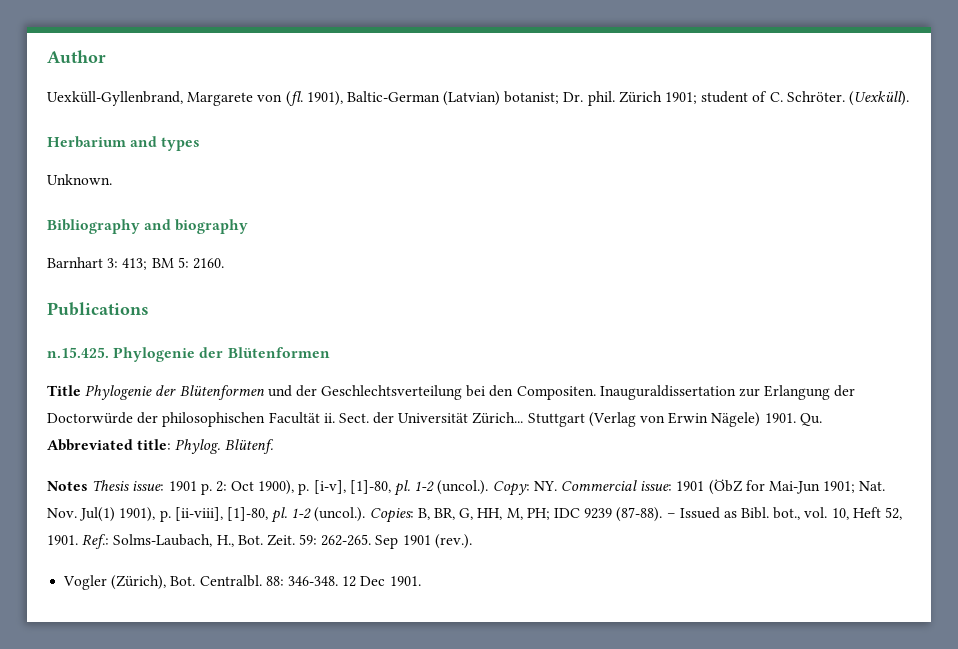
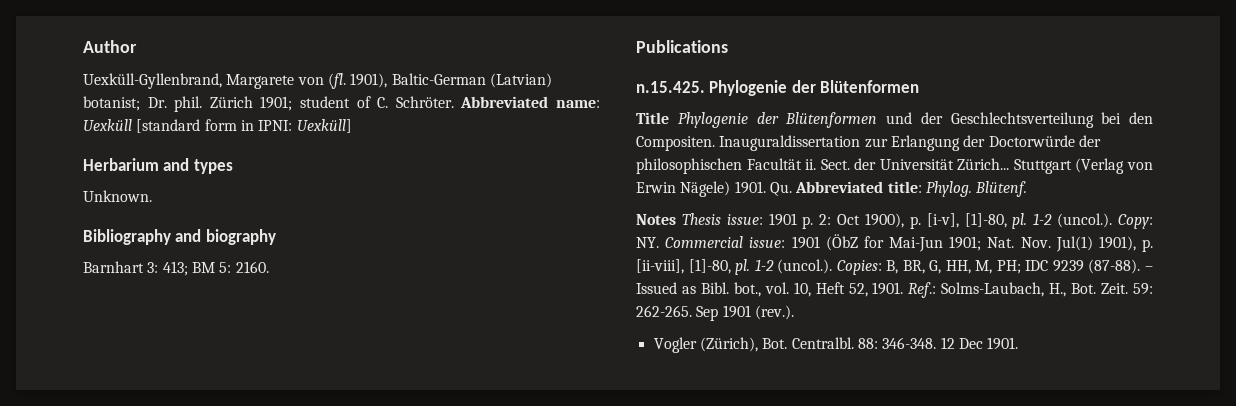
- (Uexküll).
+ Abbreviated name: Uexküll [standard form in IPNI: Uexküll]

